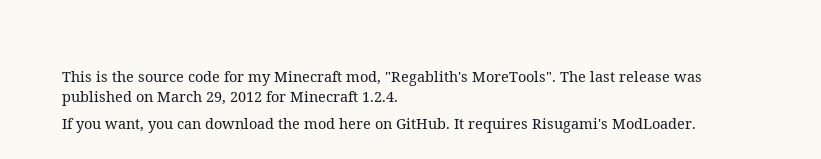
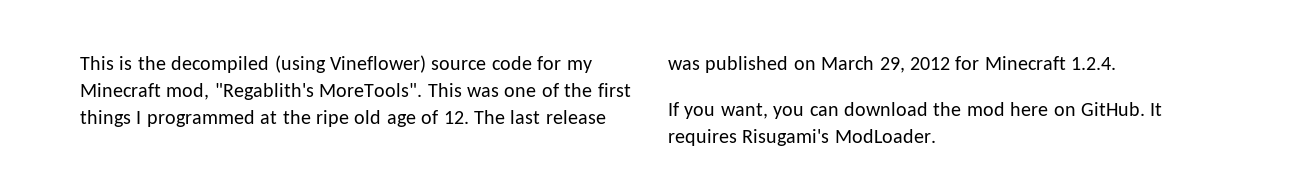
- This is the source code for my Minecraft mod, "Regablith's MoreTools".
+ This is the decompiled (using Vineflower) source code for my Minecraft mod, "Regablith's MoreTools".
- The last release was published on March 29, 2012 for Minecraft 1.2.4.
+ This was one of the first things I programmed at the ripe old age of 12. The last release was published on March 29, 2012 for Minecraft 1.2.4.

